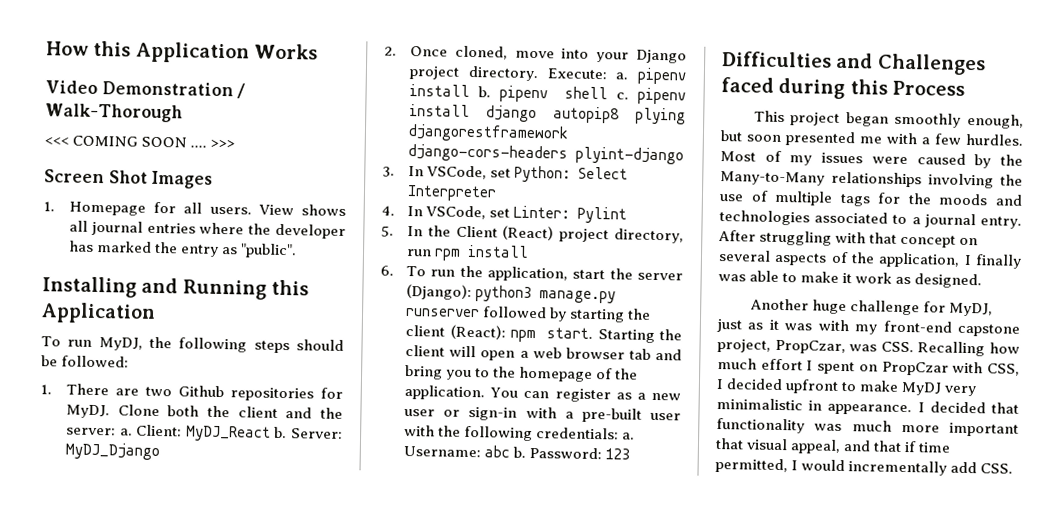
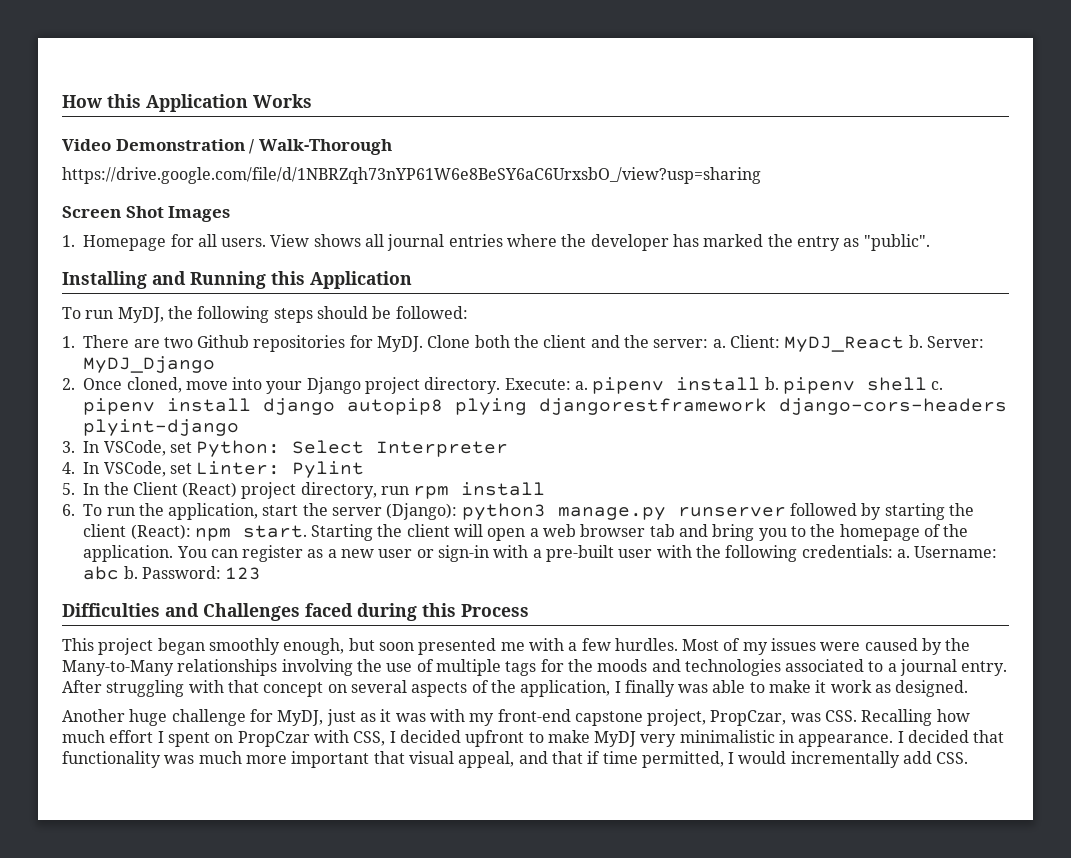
- <<< COMING SOON .... >>>
+ https://drive.google.com/file/d/1NBRZqh73nYP61W6e8BeSY6aC6UrxsbO_/view?usp=sharing

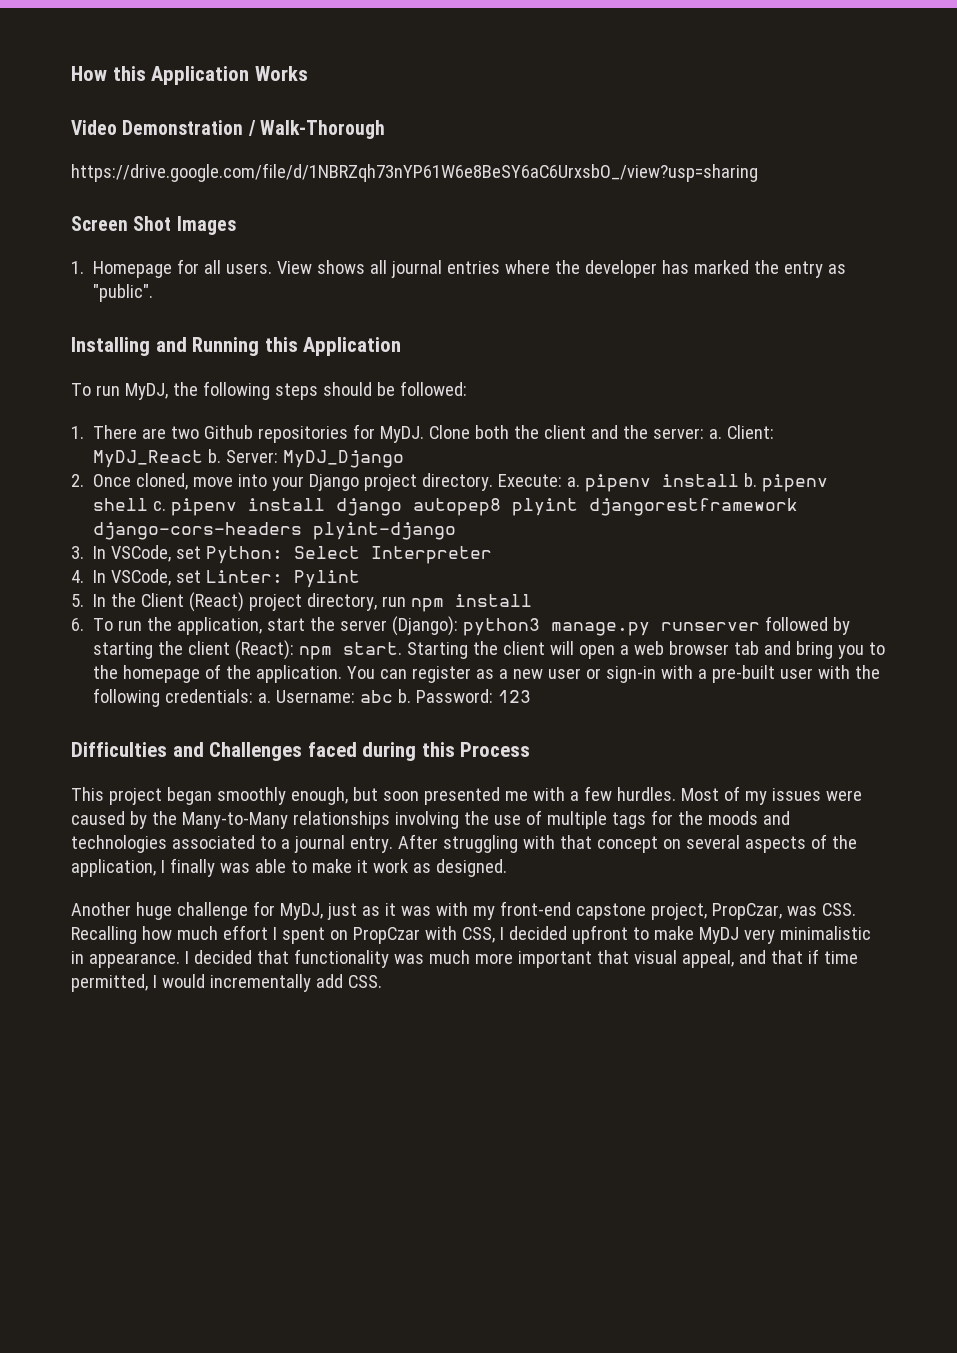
- Execute: a. pipenv install b. pipenv shell c. pipenv install django autopip8 plying djangorestframework django-cors-headers plyint-django
+ Execute: a. pipenv install b. pipenv shell c. pipenv install django autopep8 plyint djangorestframework django-cors-headers plyint-django
- 5. In the Client (React) project directory, run rpm install
+ 5. In the Client (React) project directory, run npm install

